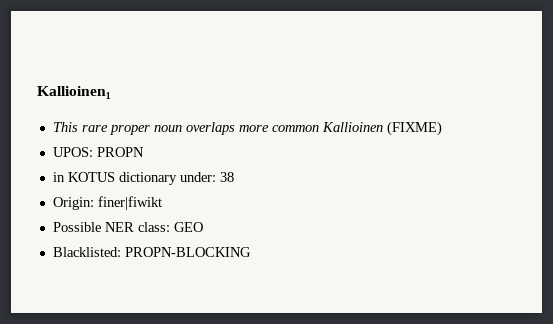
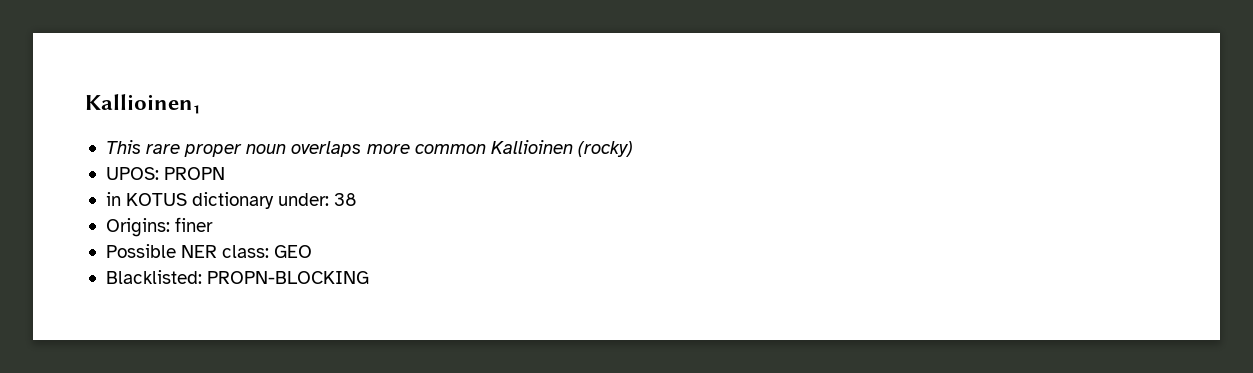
- This rare proper noun overlaps more common Kallioinen (FIXME)
+ This rare proper noun overlaps more common Kallioinen (rocky)
- Origin: finer|fiwikt
+ Origins: finer

